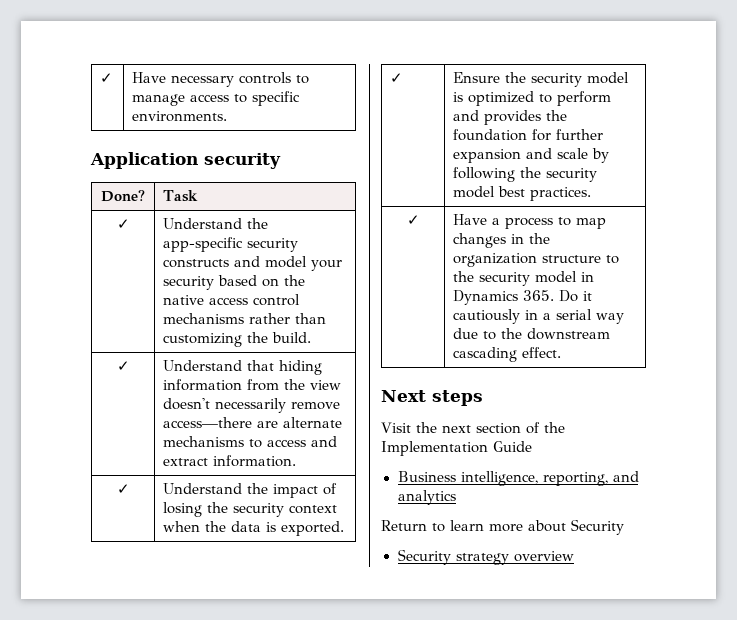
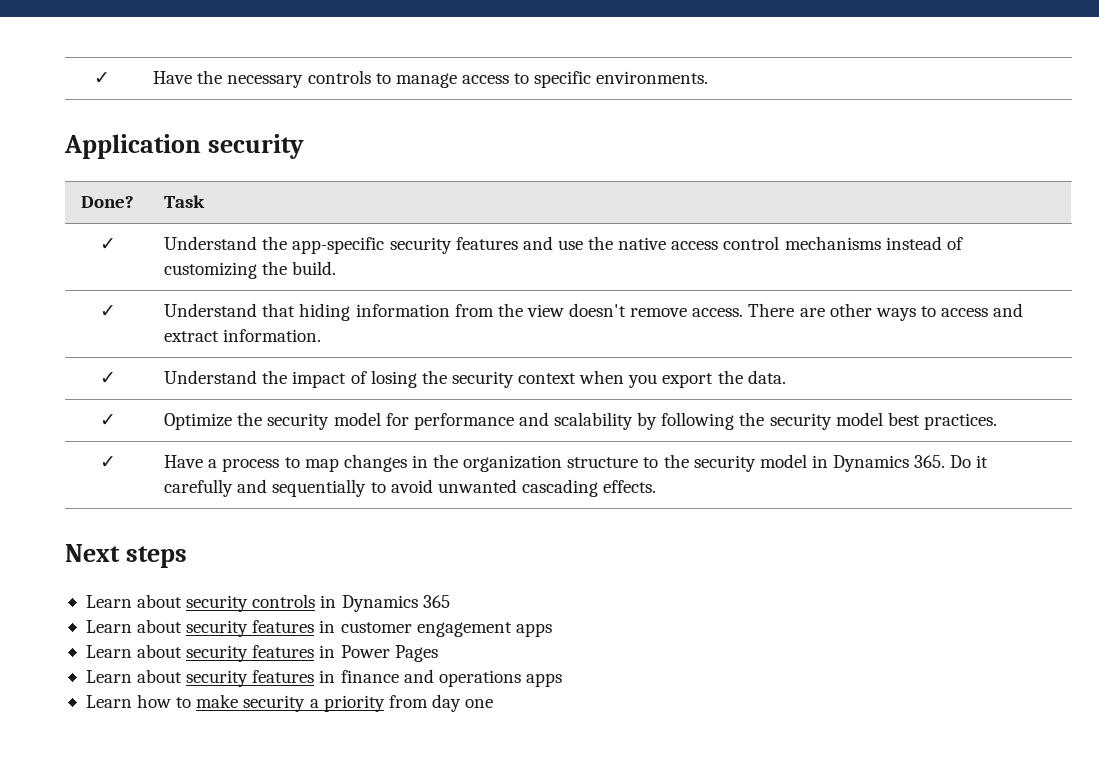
- ✓ | Have necessary controls to manage access to specific environments.
+ ✓ | Have the necessary controls to manage access to specific environments.
- ✓ | Understand the app-specific security constructs and model your security based on the native access control mechanisms rather than customizing the build.
+ ✓ | Understand the app-specific security features and use the native access control mechanisms instead of customizing the build.
- ✓ | Understand that hiding information from the view doesn't necessarily remove access—there are alternate mechanisms to access and extract information.
+ ✓ | Understand that hiding information from the view doesn't remove access. There are other ways to access and extract information.
- ✓ | Understand the impact of losing the security context when the data is exported.
- ✓ | Ensure the security model is optimized to perform and provides the foundation for further expansion and scale by following the security model best practices.
+ ✓ | Understand the impact of losing the security context when you export the data.
+ ✓ | Optimize the security model for performance and scalability by following the security model best practices.
- ✓ | Have a process to map changes in the organization structure to the security model in Dynamics 365. Do it cautiously in a serial way due to the downstream cascading effect.
+ ✓ | Have a process to map changes in the organization structure to the security model in Dynamics 365. Do it carefully and sequentially to avoid unwanted cascading effects.
  Next steps
- Visit the next section of the Implementation Guide
- Business intelligence, reporting, and analytics
- Return to learn more about Security
- Security strategy overview
+ Learn about security controls in Dynamics 365
+ Learn about security features in customer engagement apps
+ Learn about security features in Power Pages
+ Learn about security features in finance and operations apps
+ Learn how to make security a priority from day one

